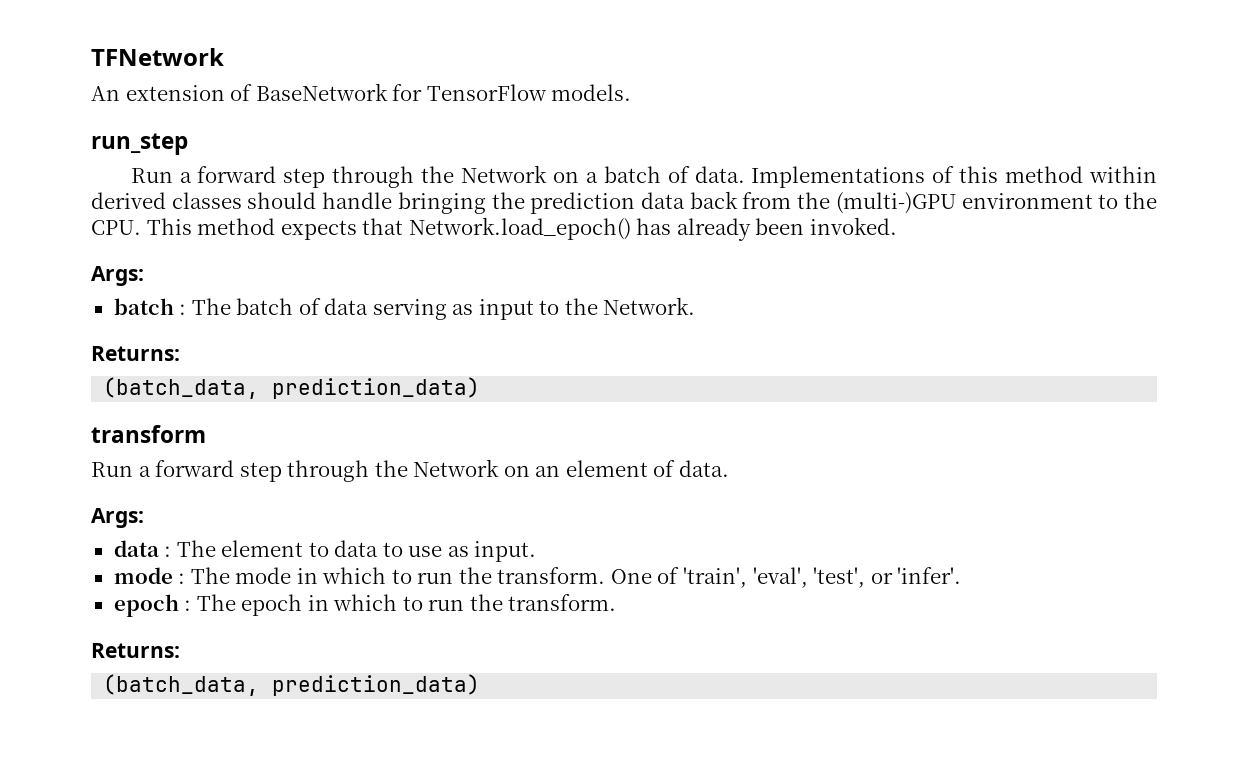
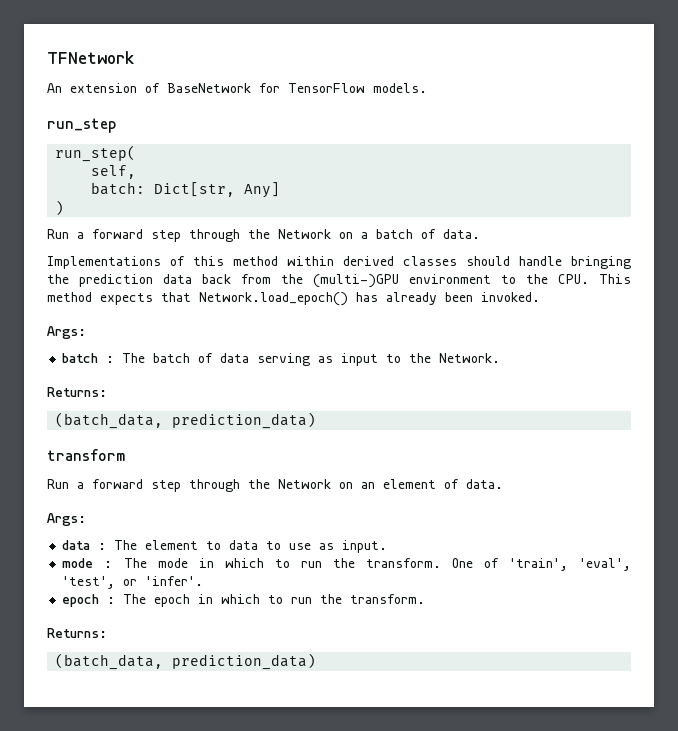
+ run_step(
+ self,
+ batch: Dict[str, Any]
+ )
- Run a forward step through the Network on a batch of data. Implementations of this method within derived classes should handle bringing the prediction data back from the (multi-)GPU environment to the CPU. This method expects that Network.load_epoch() has already been invoked.
+ Run a forward step through the Network on a batch of data.
+ Implementations of this method within derived classes should handle bringing the prediction data back from the (multi-)GPU environment to the CPU. This method expects that Network.load_epoch() has already been invoked.

